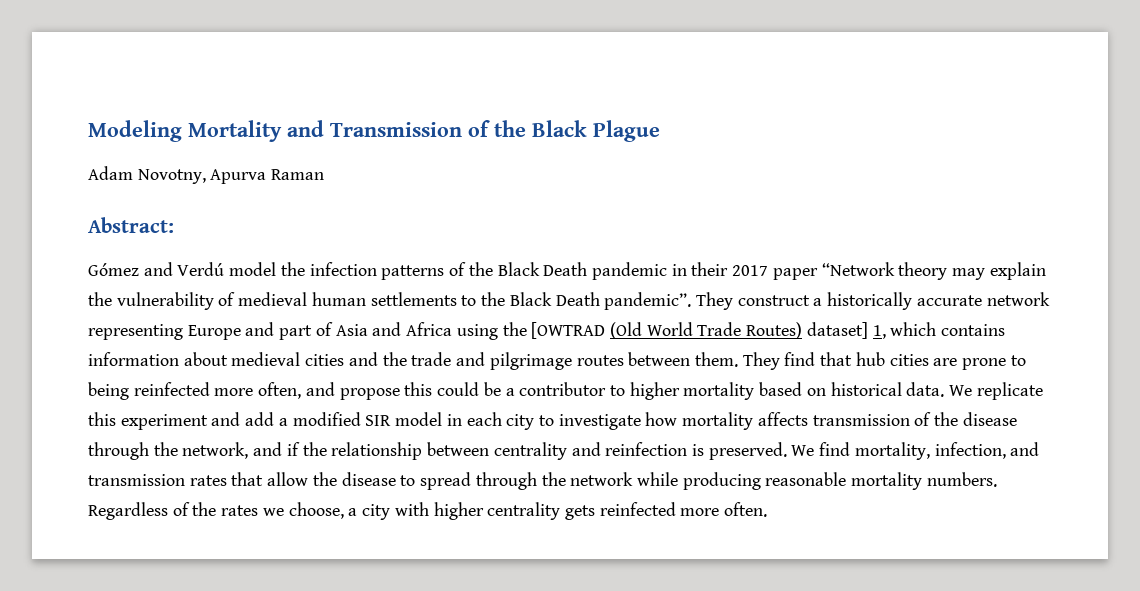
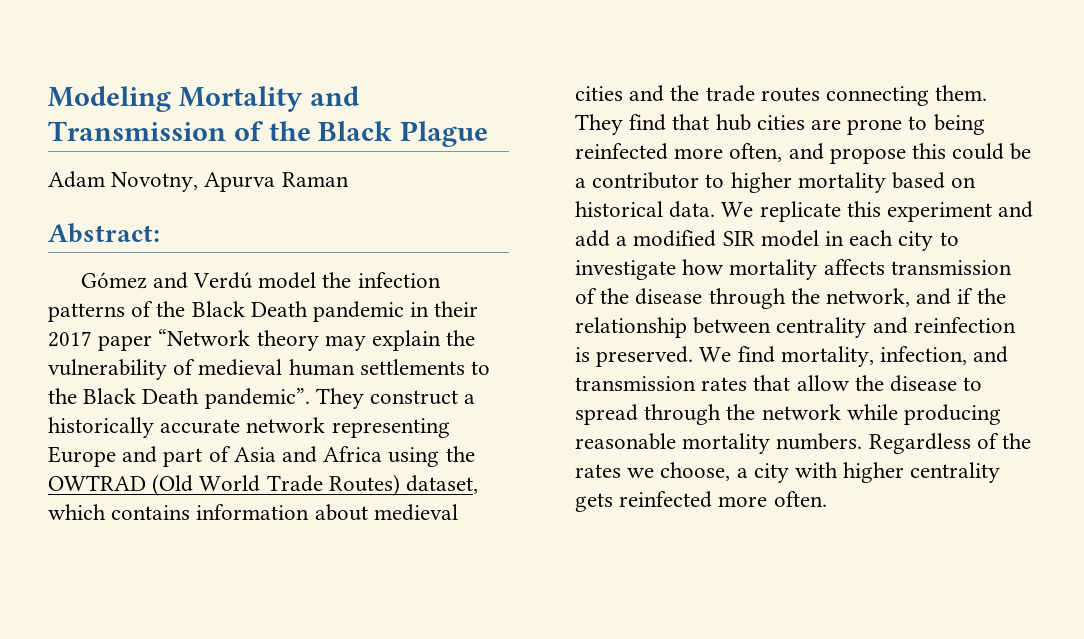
- They construct a historically accurate network representing Europe and part of Asia and Africa using the [OWTRAD (Old World Trade Routes) dataset] 1, which contains information about medieval cities and the trade and pilgrimage routes between them.
+ They construct a historically accurate network representing Europe and part of Asia and Africa using the OWTRAD (Old World Trade Routes) dataset, which contains information about medieval cities and the trade routes connecting them.

